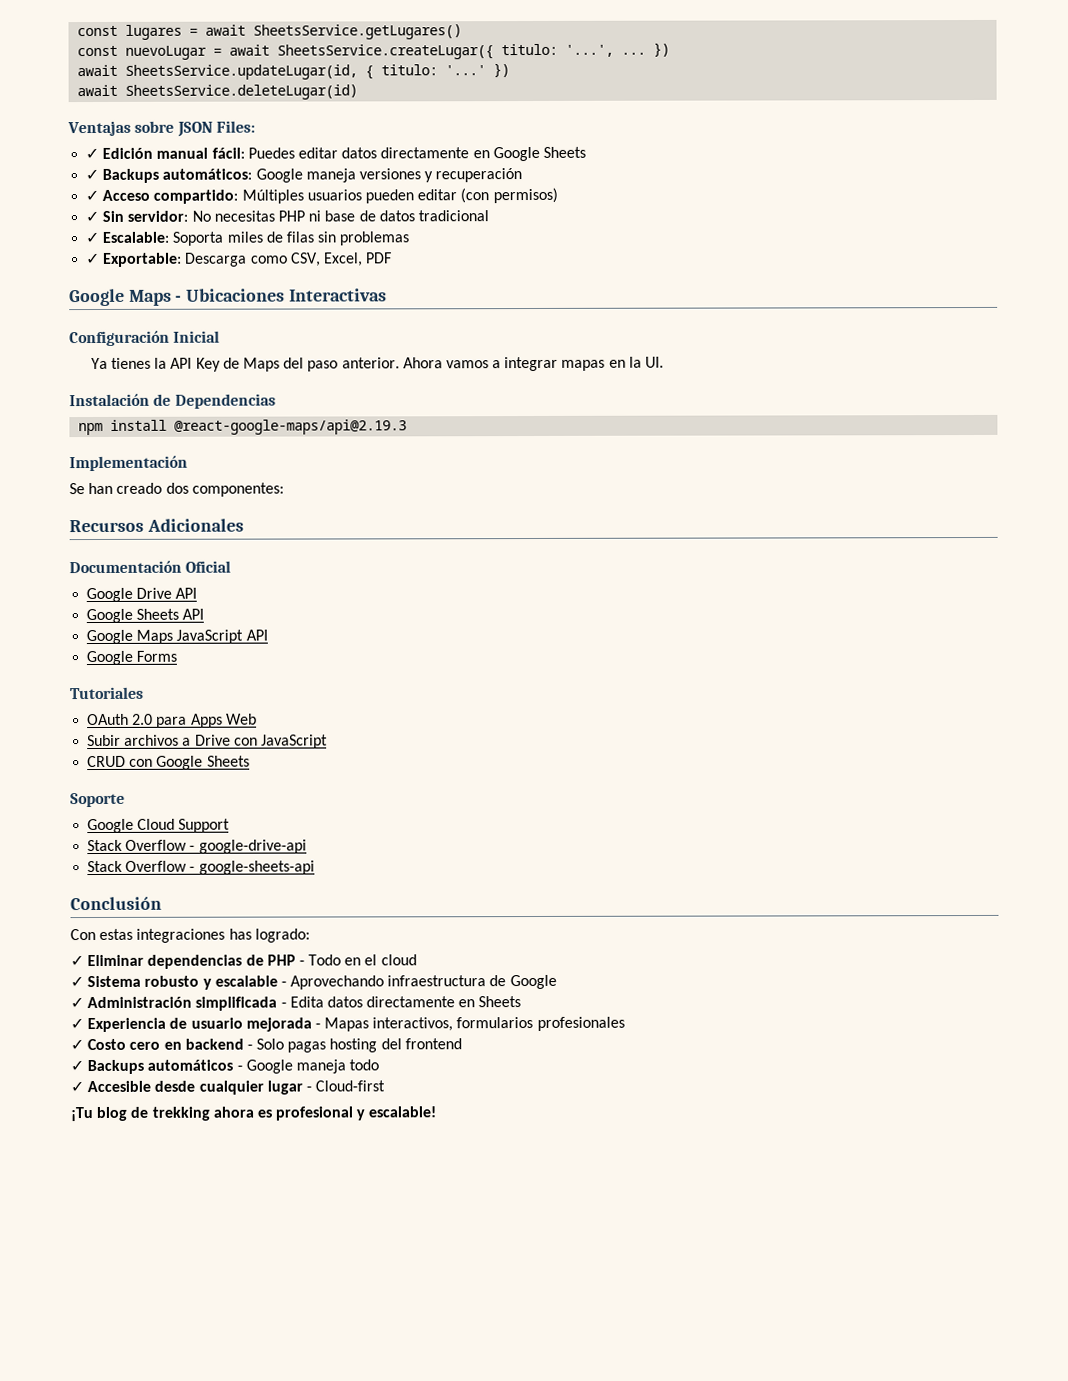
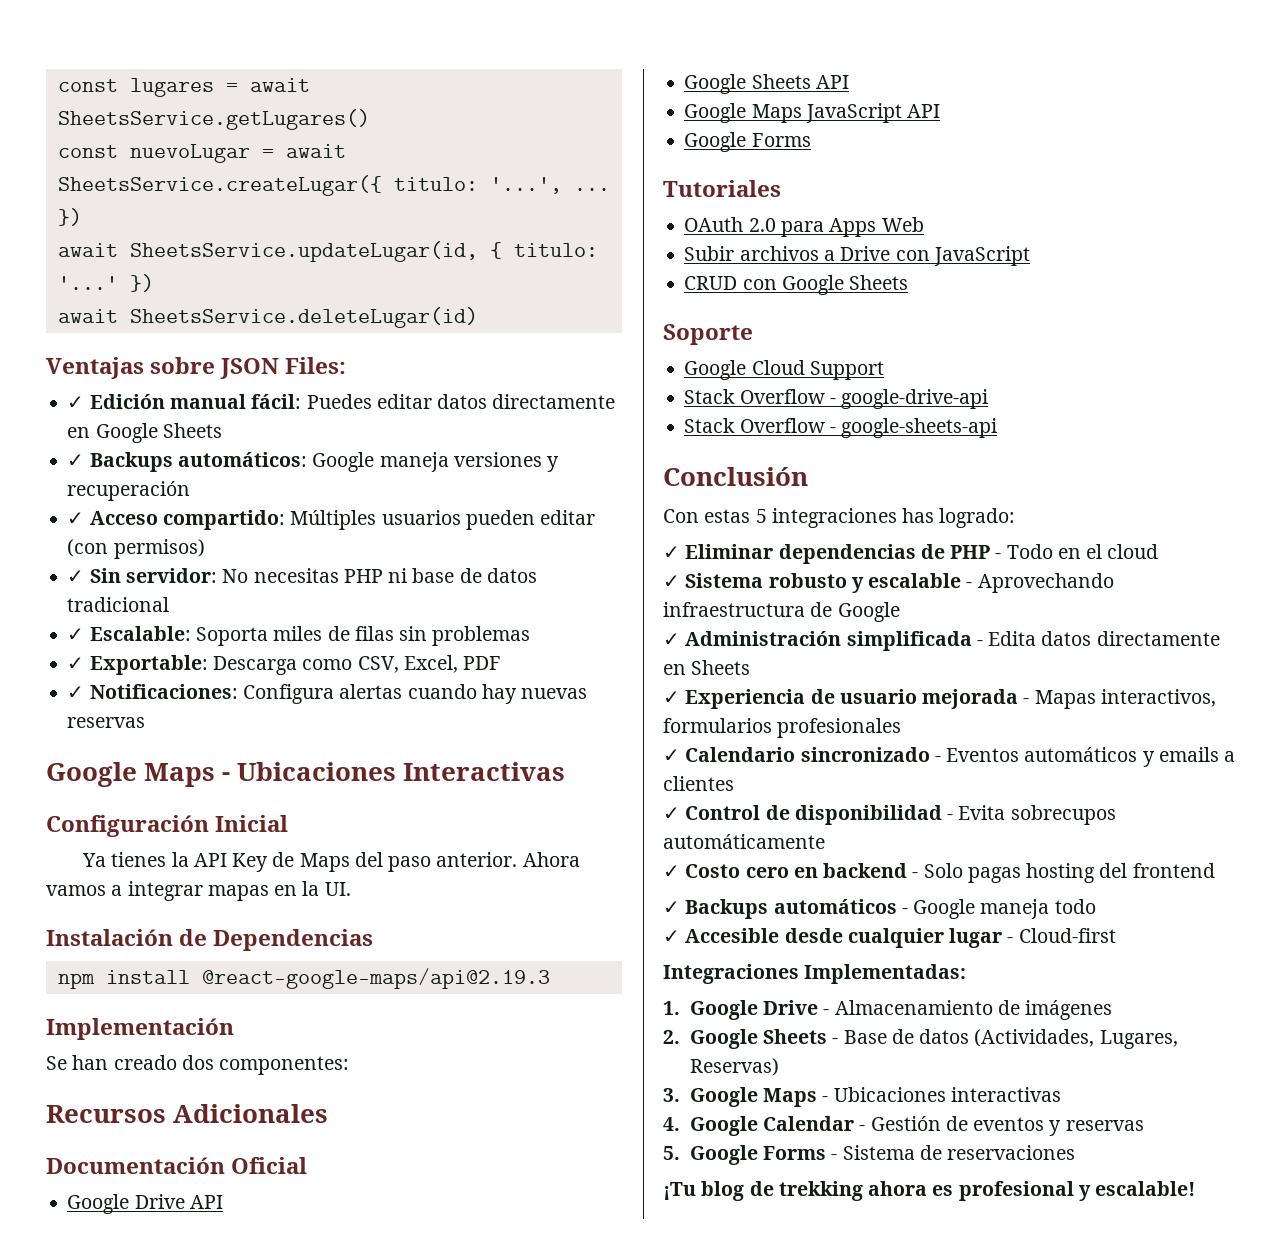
+ ✓ Notificaciones: Configura alertas cuando hay nuevas reservas
- Con estas integraciones has logrado:
+ Con estas 5 integraciones has logrado:
+ ✓ Calendario sincronizado - Eventos automáticos y emails a clientes
+ ✓ Control de disponibilidad - Evita sobrecupos automáticamente
+ Integraciones Implementadas:
+ 1. Google Drive - Almacenamiento de imágenes
+ 2. Google Sheets - Base de datos (Actividades, Lugares, Reservas)
+ 3. Google Maps - Ubicaciones interactivas
+ 4. Google Calendar - Gestión de eventos y reservas
+ 5. Google Forms - Sistema de reservaciones

